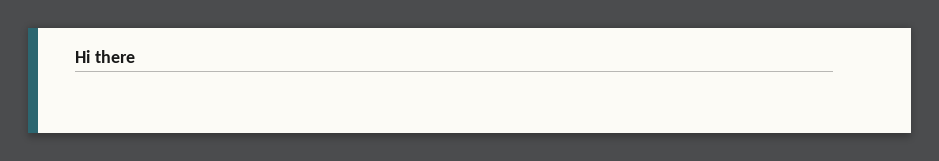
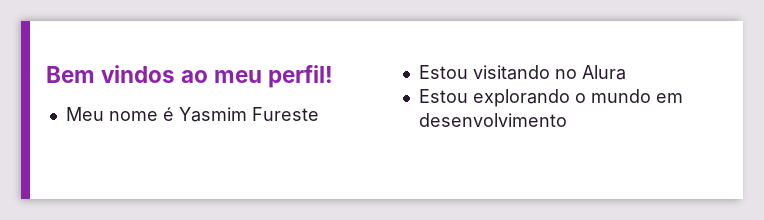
- Hi there
+ Bem vindos ao meu perfil!
+ Meu nome é Yasmim Fureste
+ Estou visitando no Alura
+ Estou explorando o mundo em desenvolvimento

